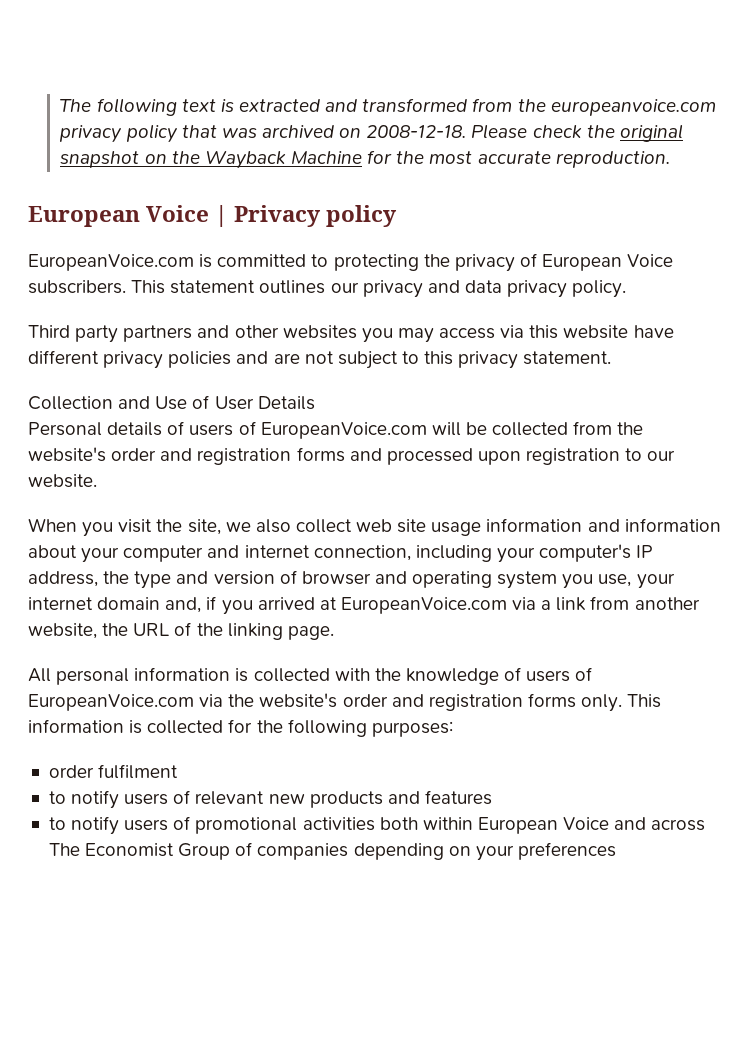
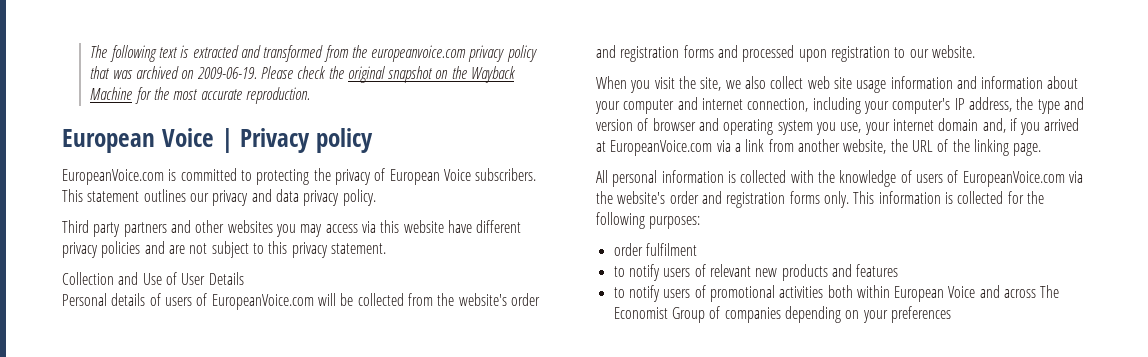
- The following text is extracted and transformed from the europeanvoice.com privacy policy that was archived on 2008-12-18.
+ The following text is extracted and transformed from the europeanvoice.com privacy policy that was archived on 2009-06-19.

